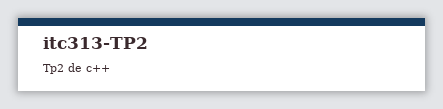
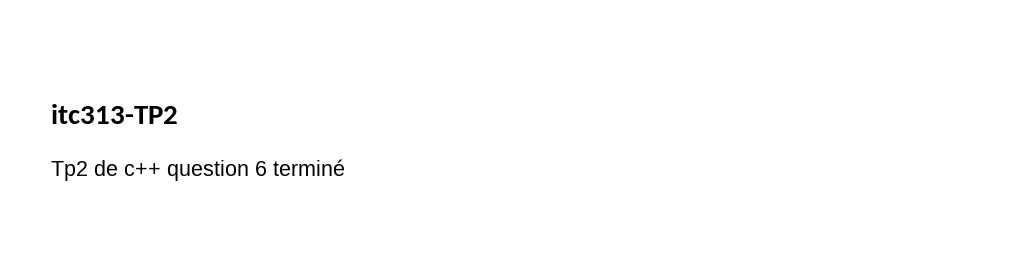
- Tp2 de c++
+ Tp2 de c++ question 6 terminé

